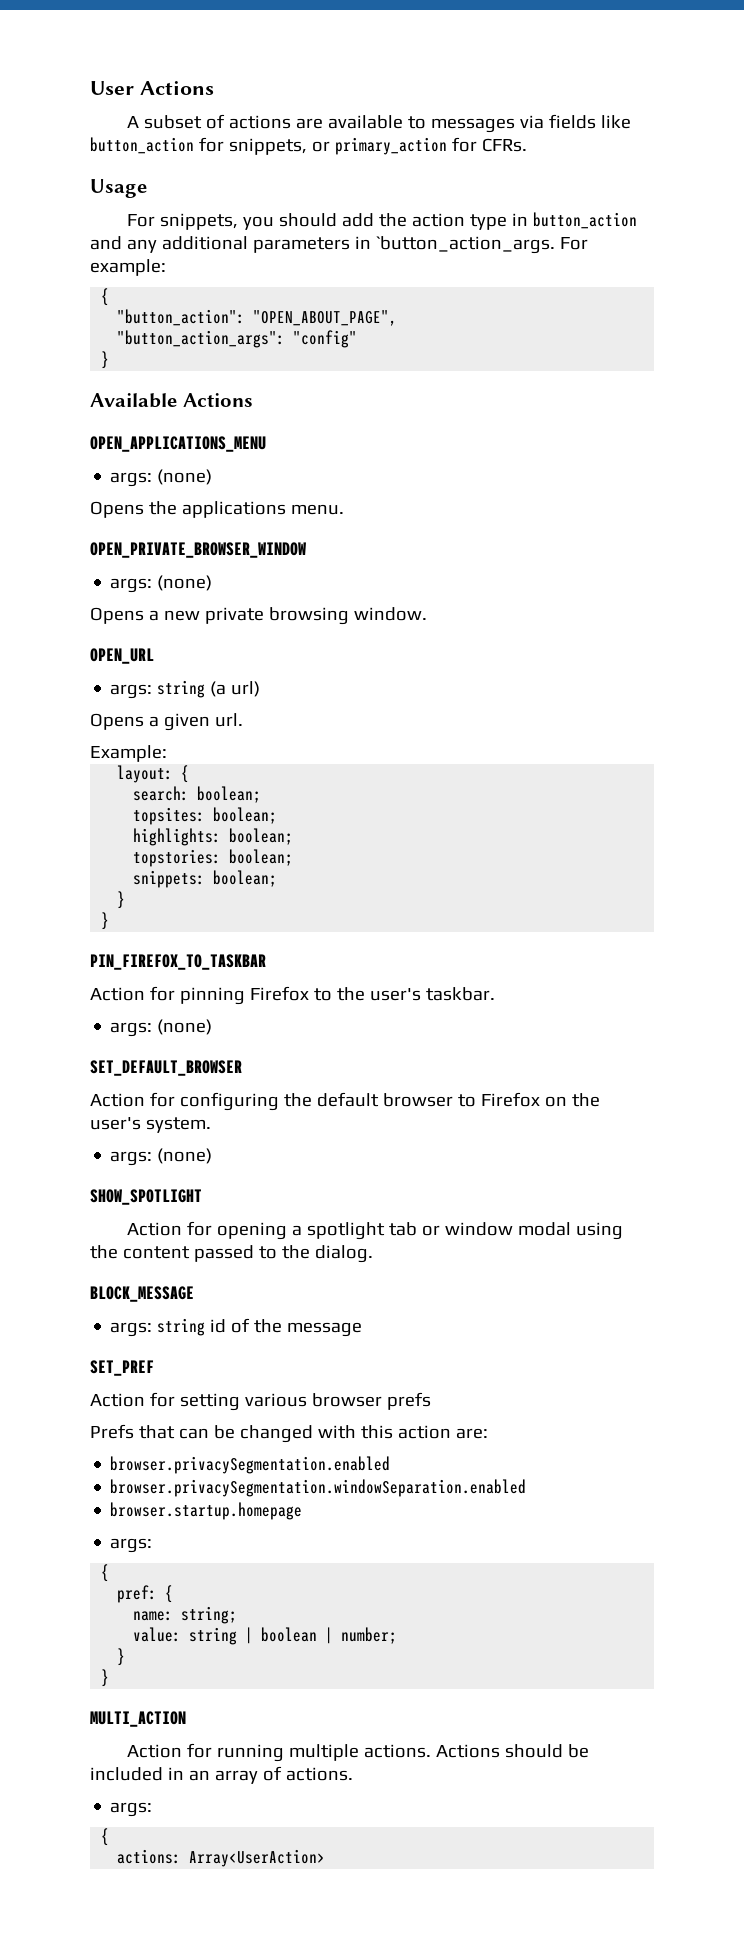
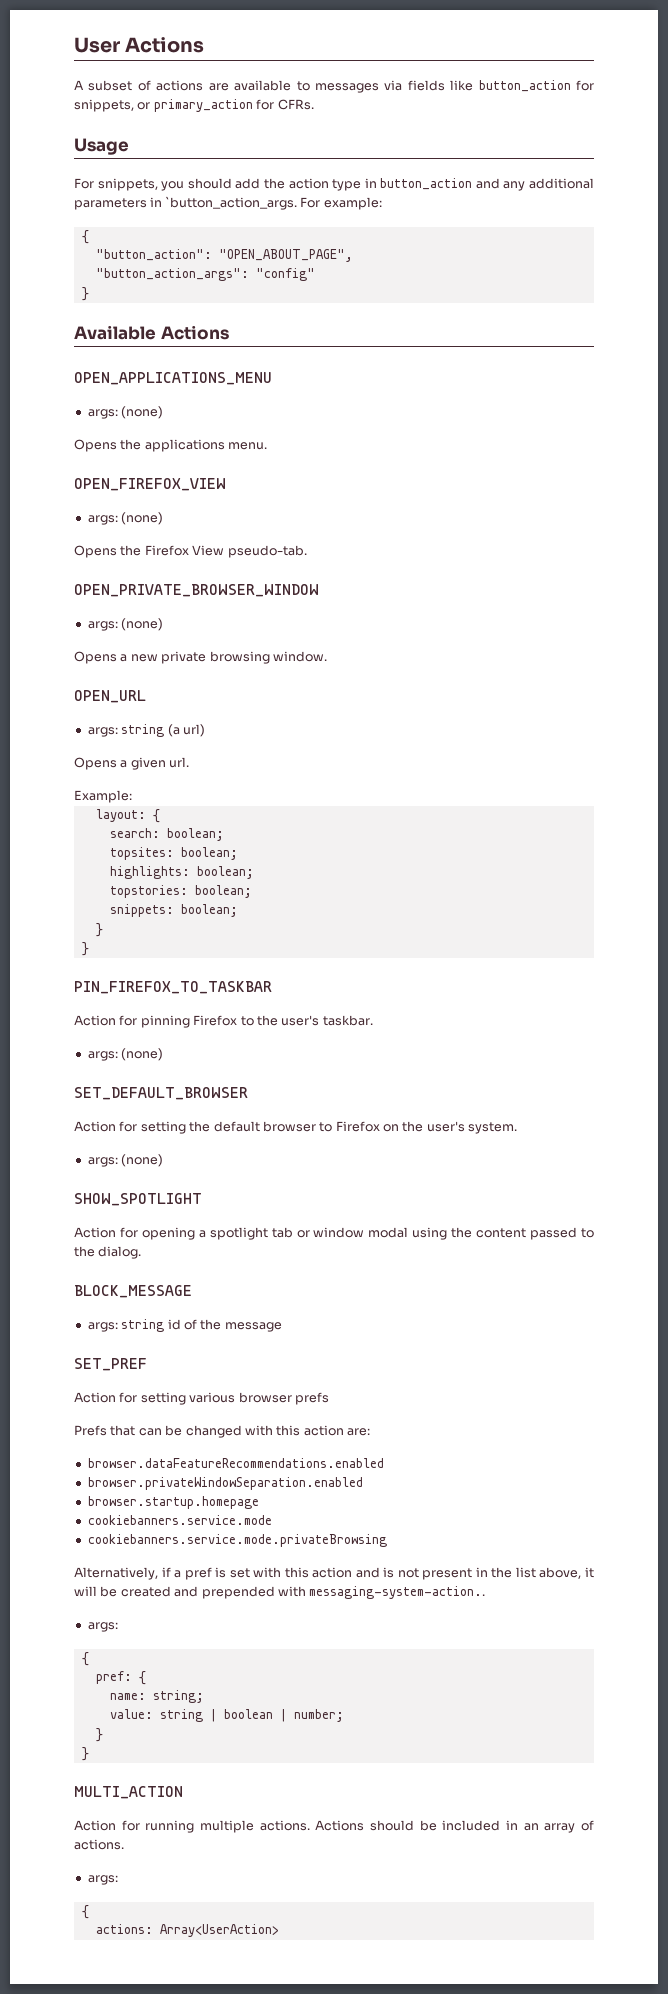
+ OPEN_FIREFOX_VIEW
+ args: (none)
+ Opens the Firefox View pseudo-tab.
- Action for configuring the default browser to Firefox on the user's system.
+ Action for setting the default browser to Firefox on the user's system.
- browser.privacySegmentation.enabled
- browser.privacySegmentation.windowSeparation.enabled
+ browser.dataFeatureRecommendations.enabled
+ browser.privateWindowSeparation.enabled
+ cookiebanners.service.mode
+ cookiebanners.service.mode.privateBrowsing
+ Alternatively, if a pref is set with this action and is not present in the list above, it will be created and prepended with messaging-system-action..

